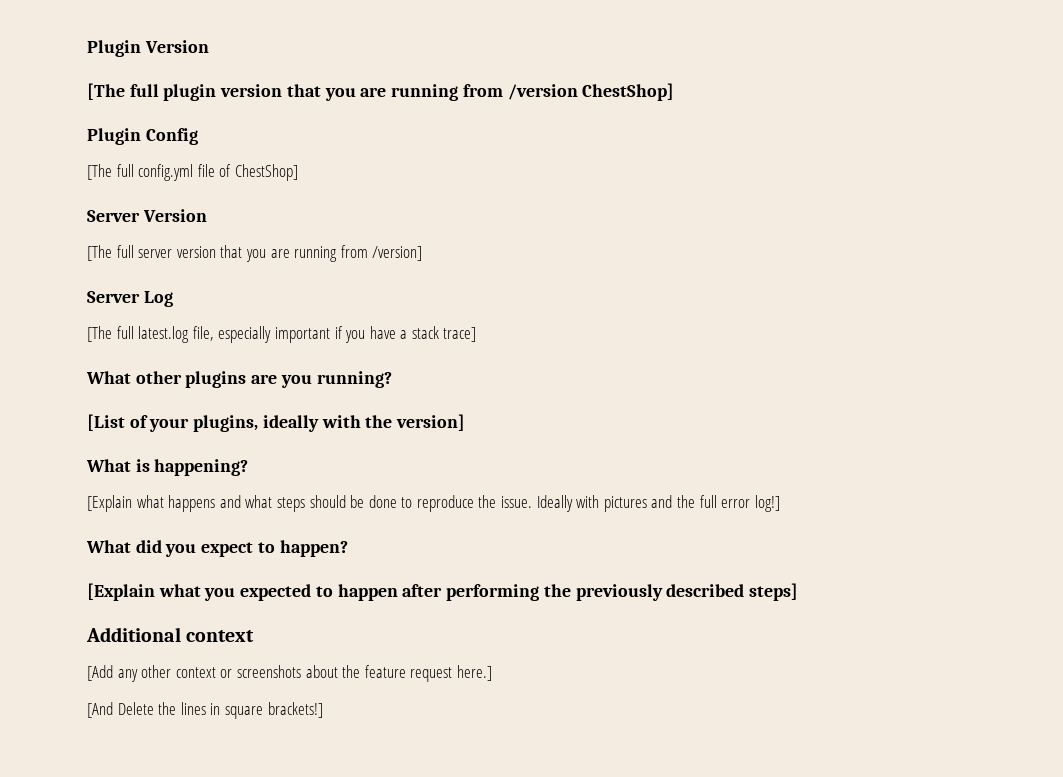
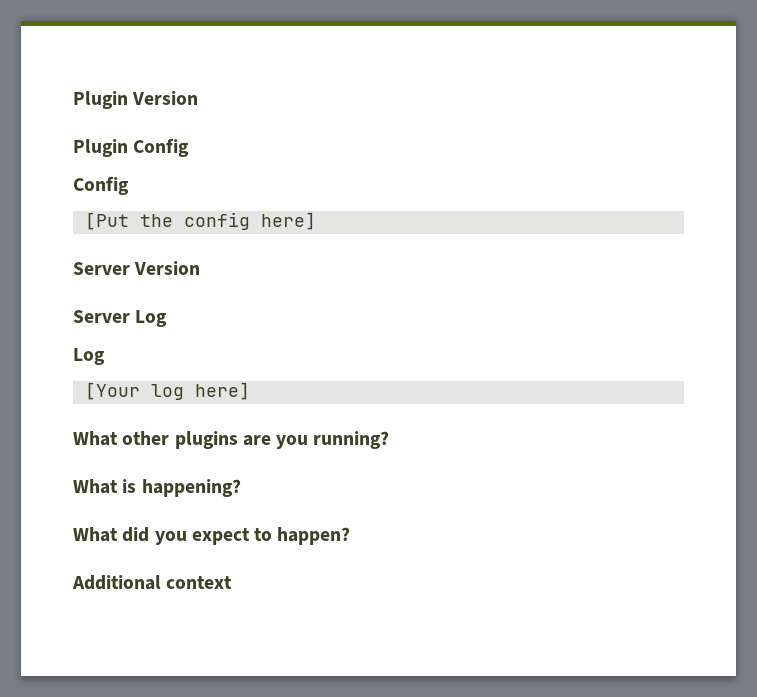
- [The full plugin version that you are running from /version ChestShop]
  Plugin Config
- [The full config.yml file of ChestShop]
+ Config
+ [Put the config here]
  Server Version
- [The full server version that you are running from /version]
  Server Log
- [The full latest.log file, especially important if you have a stack trace]
+ Log
+ [Your log here]
- [List of your plugins, ideally with the version]
  What is happening?
- [Explain what happens and what steps should be done to reproduce the issue. Ideally with pictures and the full error log!]
- [Explain what you expected to happen after performing the previously described steps]
  Additional context
- [Add any other context or screenshots about the feature request here.]
- [And Delete the lines in square brackets!]

